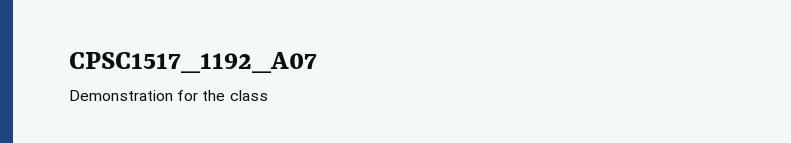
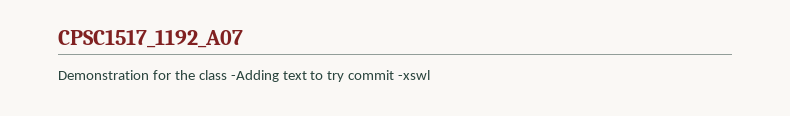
- Demonstration for the class
+ Demonstration for the class -Adding text to try commit -xswl

